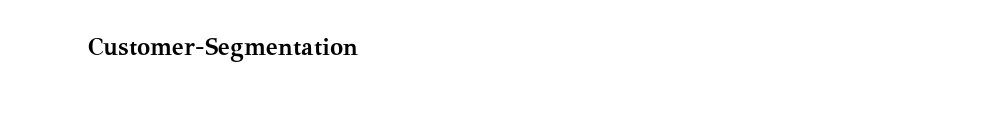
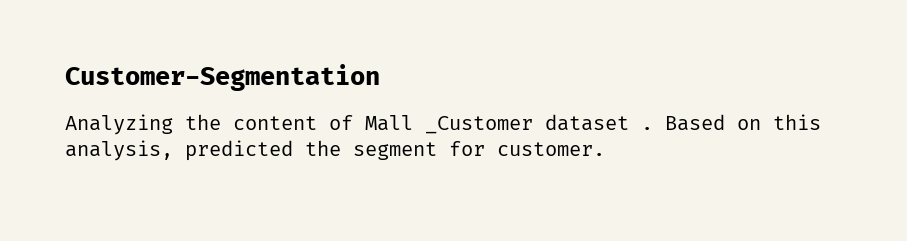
+ Analyzing the content of Mall _Customer dataset . Based on this analysis, predicted the segment for customer.

